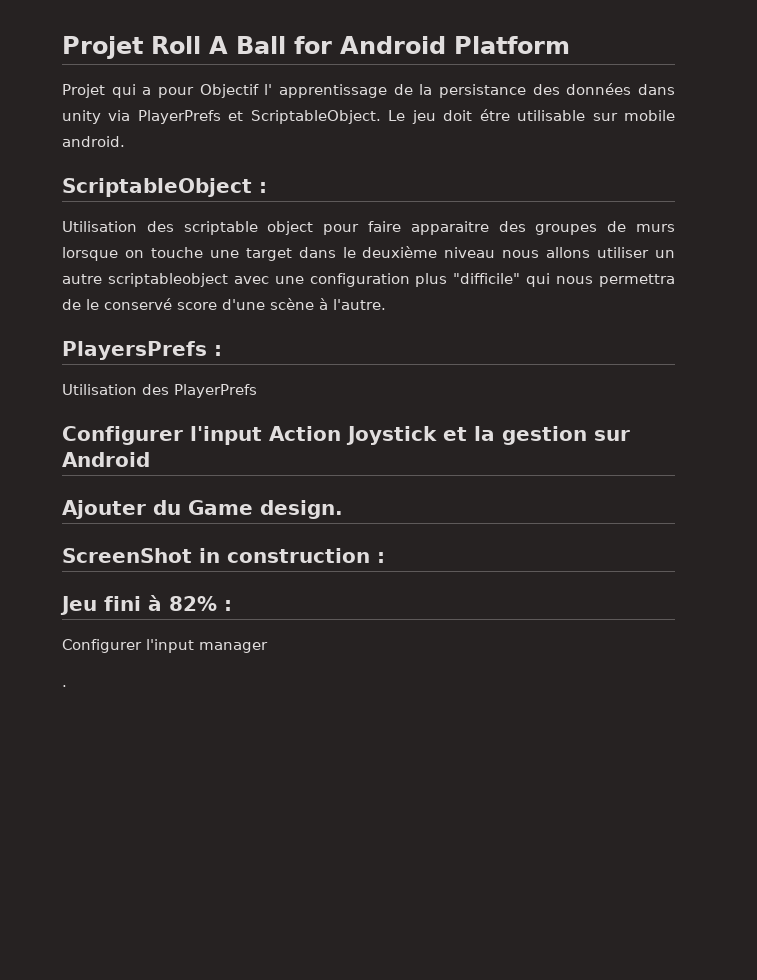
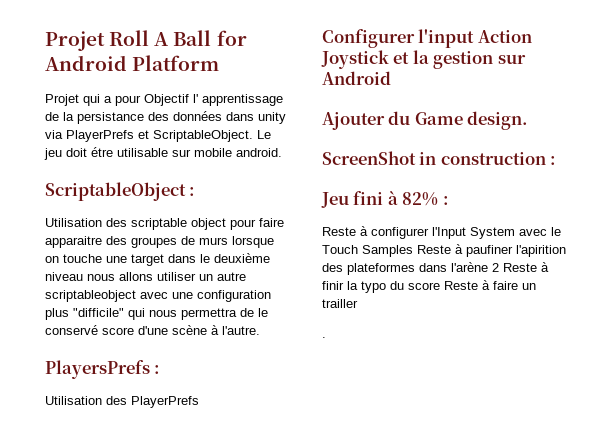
- Configurer l'input manager
+ Reste à configurer l'Input System avec le Touch Samples Reste à paufiner l'apirition des plateformes dans l'arène 2 Reste à finir la typo du score Reste à faire un trailler

